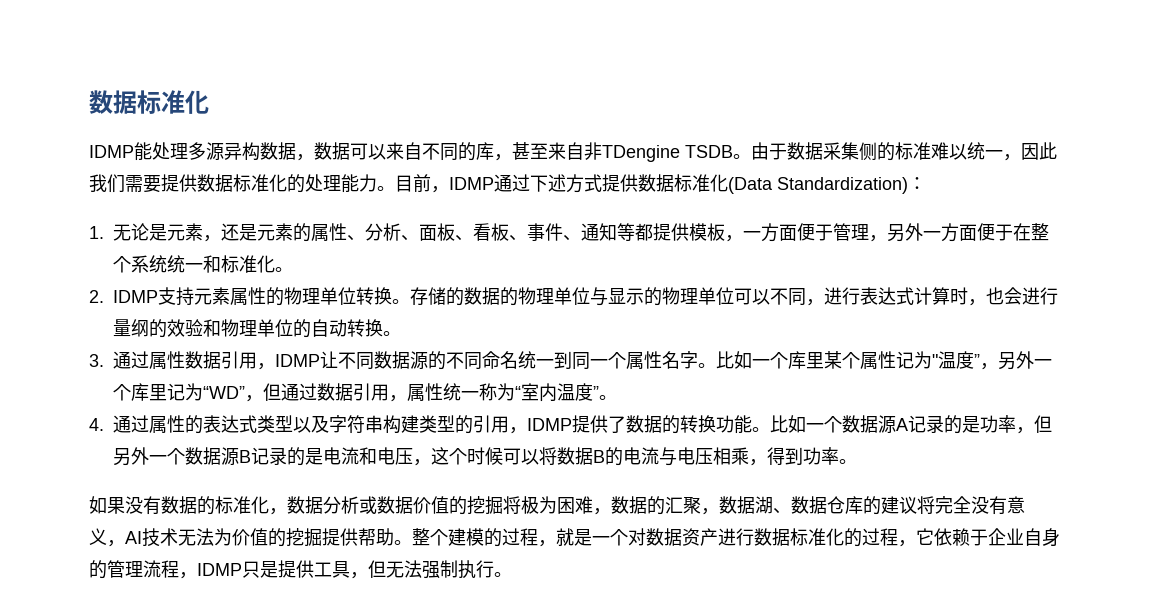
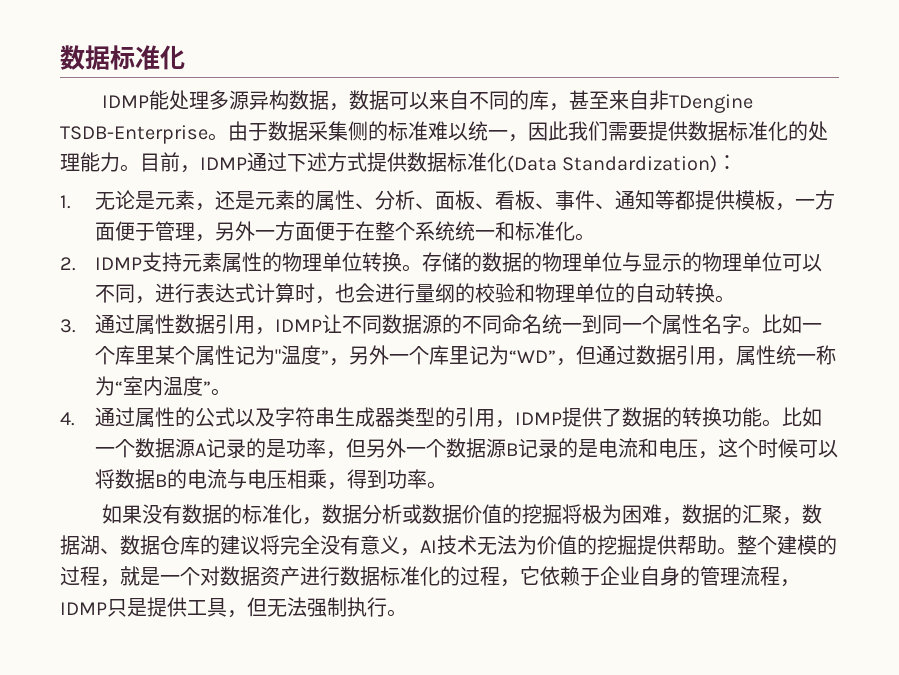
- IDMP能处理多源异构数据，数据可以来自不同的库，甚至来自非TDengine TSDB。
+ IDMP能处理多源异构数据，数据可以来自不同的库，甚至来自非TDengine TSDB-Enterprise。
- 存储的数据的物理单位与显示的物理单位可以不同，进行表达式计算时，也会进行量纲的效验和物理单位的自动转换。
+ 存储的数据的物理单位与显示的物理单位可以不同，进行表达式计算时，也会进行量纲的校验和物理单位的自动转换。
- 4.通过属性的表达式类型以及字符串构建类型的引用，IDMP提供了数据的转换功能。
+ 4.通过属性的公式以及字符串生成器类型的引用，IDMP提供了数据的转换功能。

